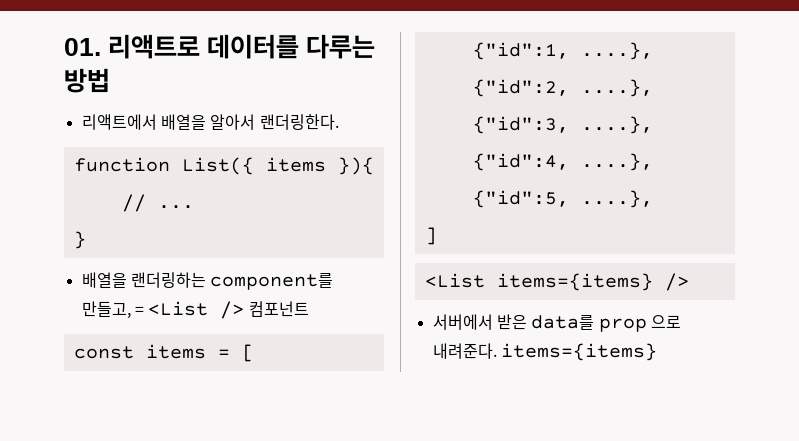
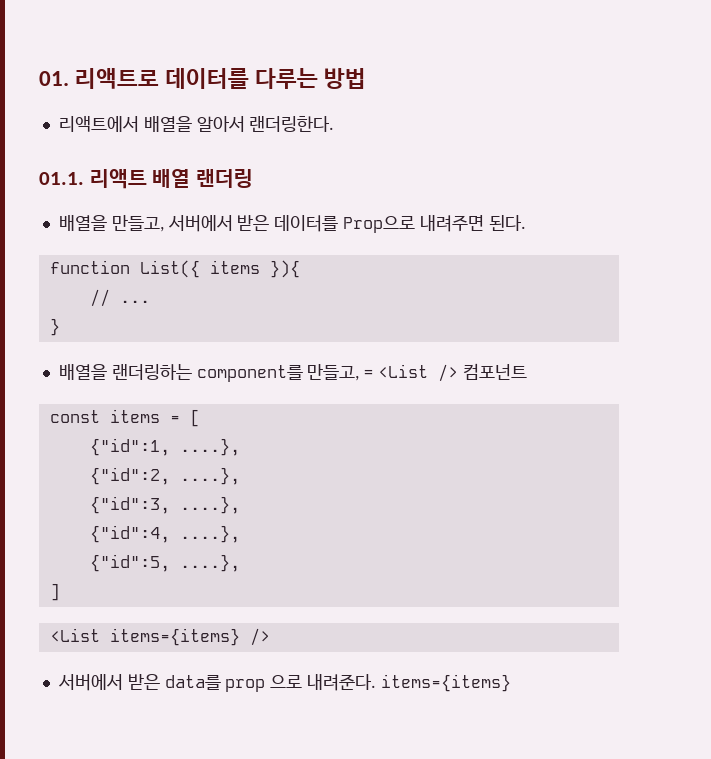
+ 01.1. 리액트 배열 랜더링
+ 배열을 만들고, 서버에서 받은 데이터를 Prop으로 내려주면 된다.

